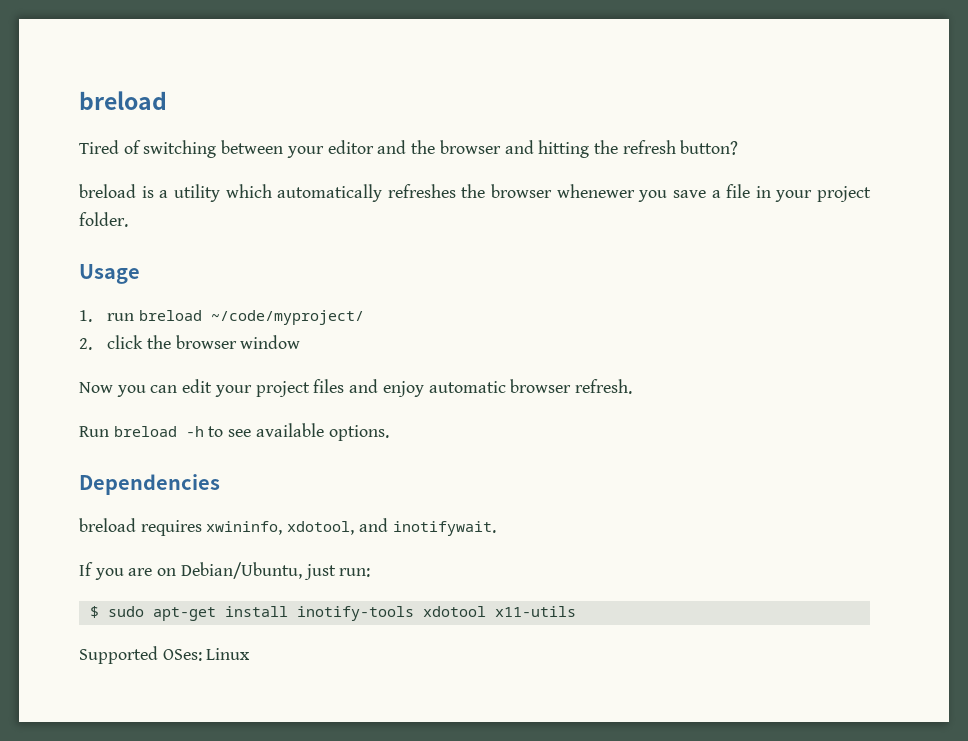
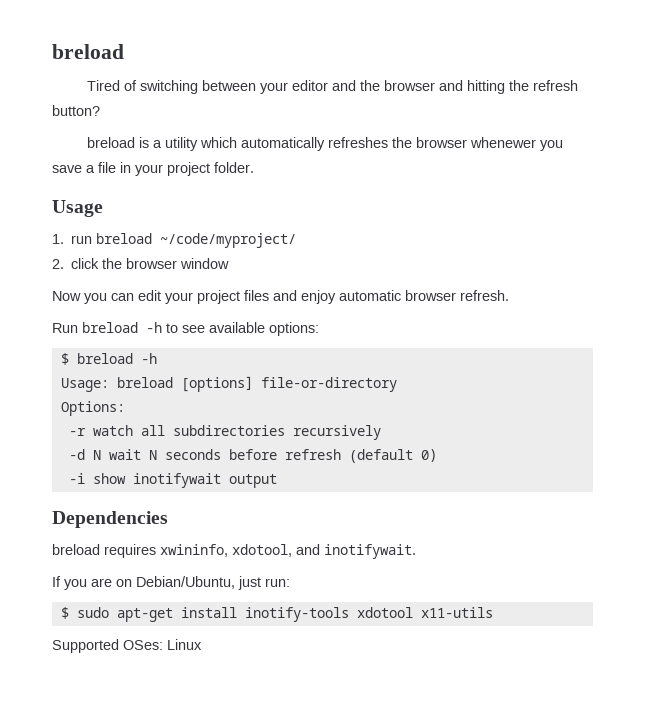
- Run breload -h to see available options.
+ Run breload -h to see available options:
+ $ breload -h
+ Usage: breload [options] file-or-directory
+ Options:
+ -r watch all subdirectories recursively
+ -d N wait N seconds before refresh (default 0)
+ -i show inotifywait output

